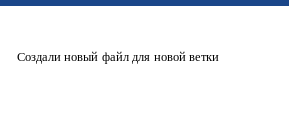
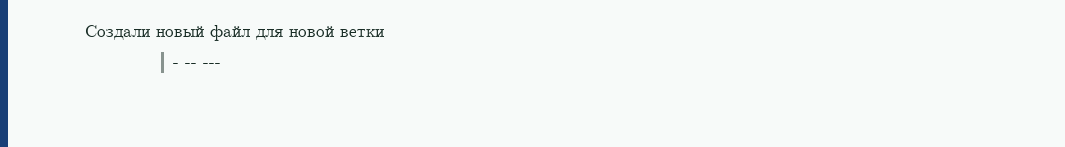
+ - -- ---

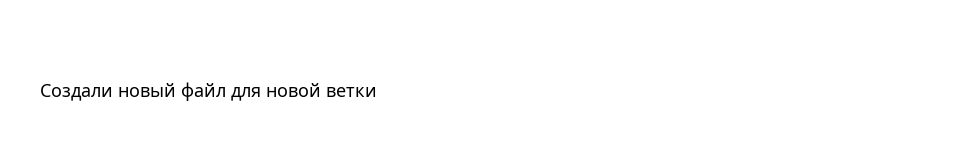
- - -- ---

